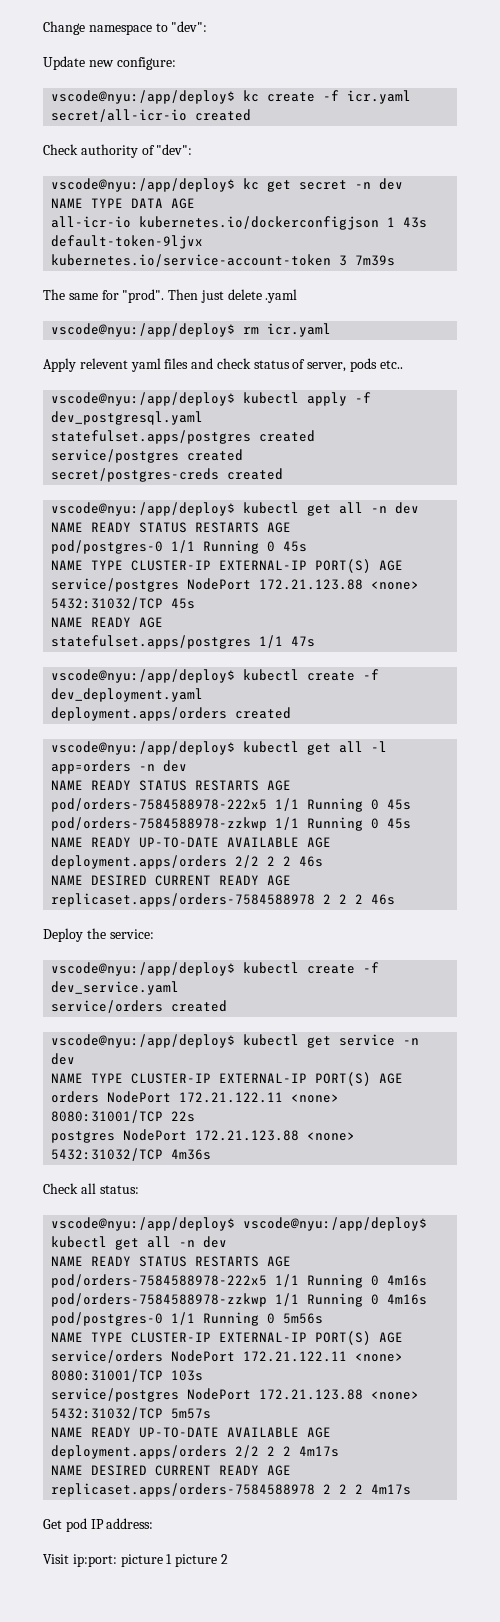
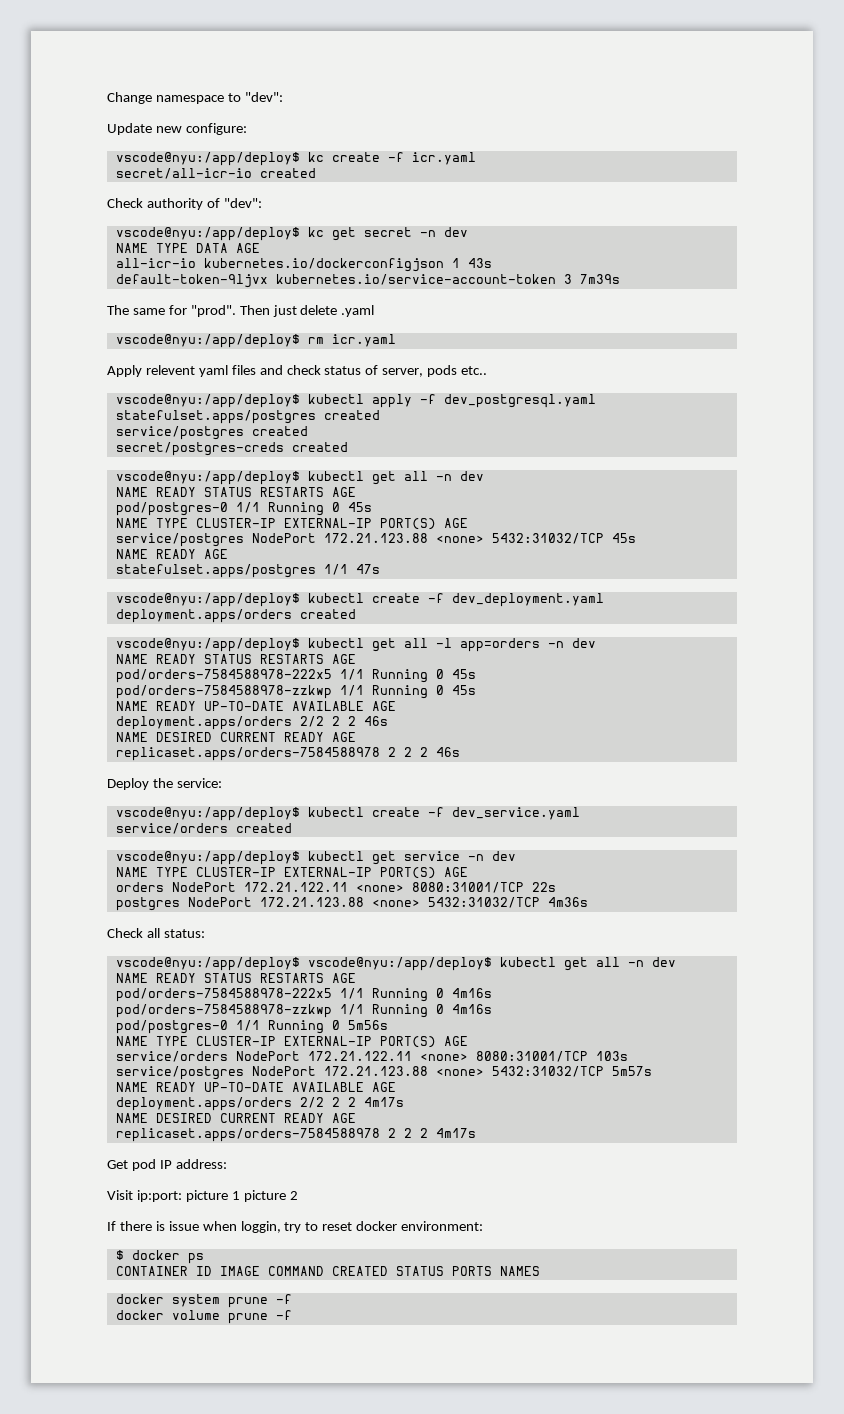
+ If there is issue when loggin, try to reset docker environment:
+ $ docker ps
+ CONTAINER ID IMAGE COMMAND CREATED STATUS PORTS NAMES
+ docker system prune -f
+ docker volume prune -f

